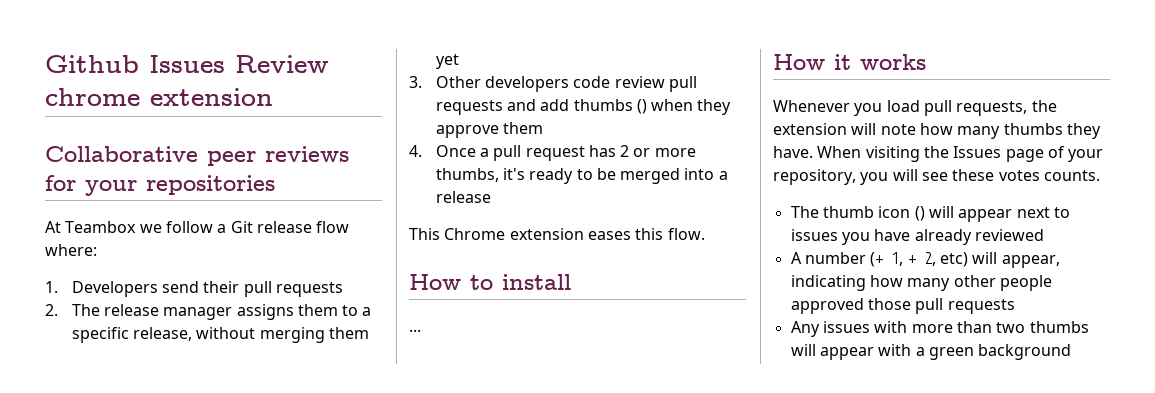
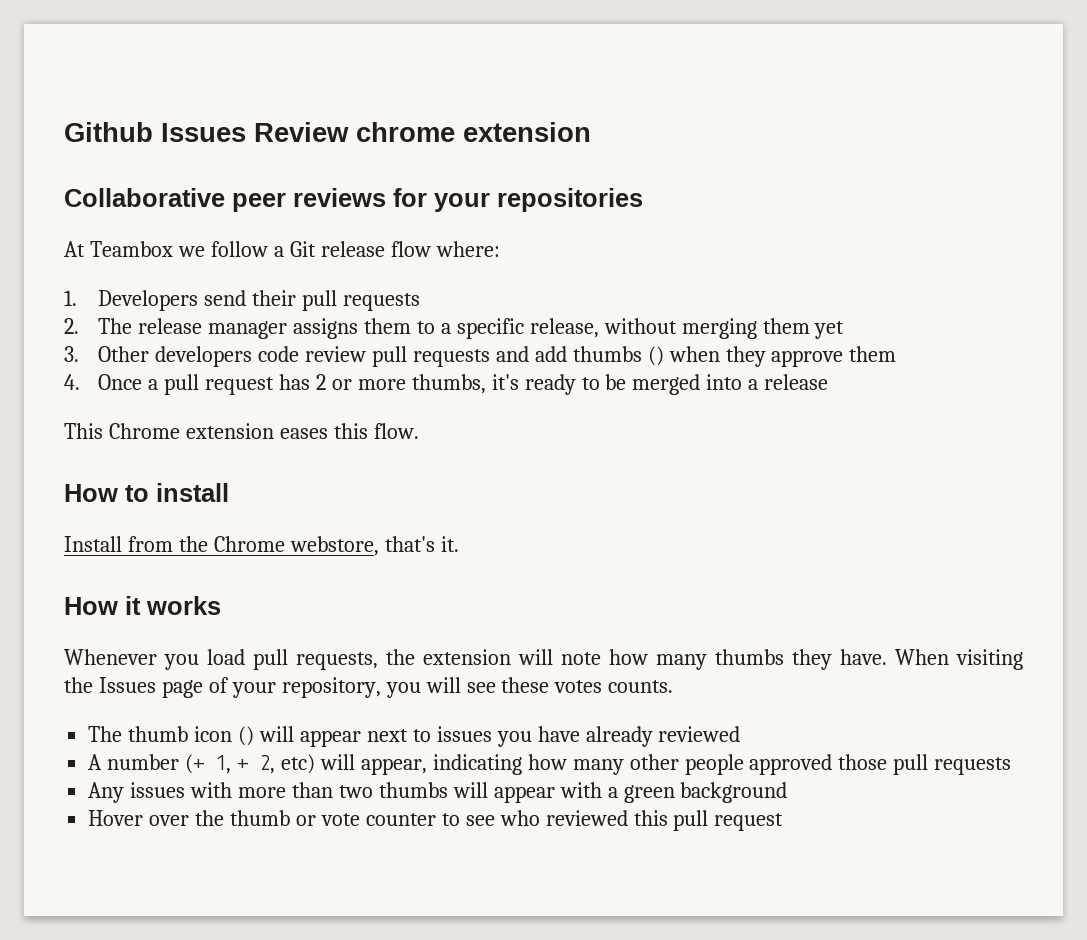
- ...
+ Install from the Chrome webstore, that's it.
+ Hover over the thumb or vote counter to see who reviewed this pull request

